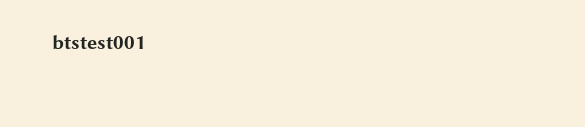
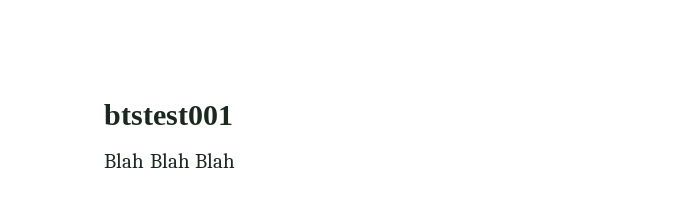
+ Blah Blah Blah

